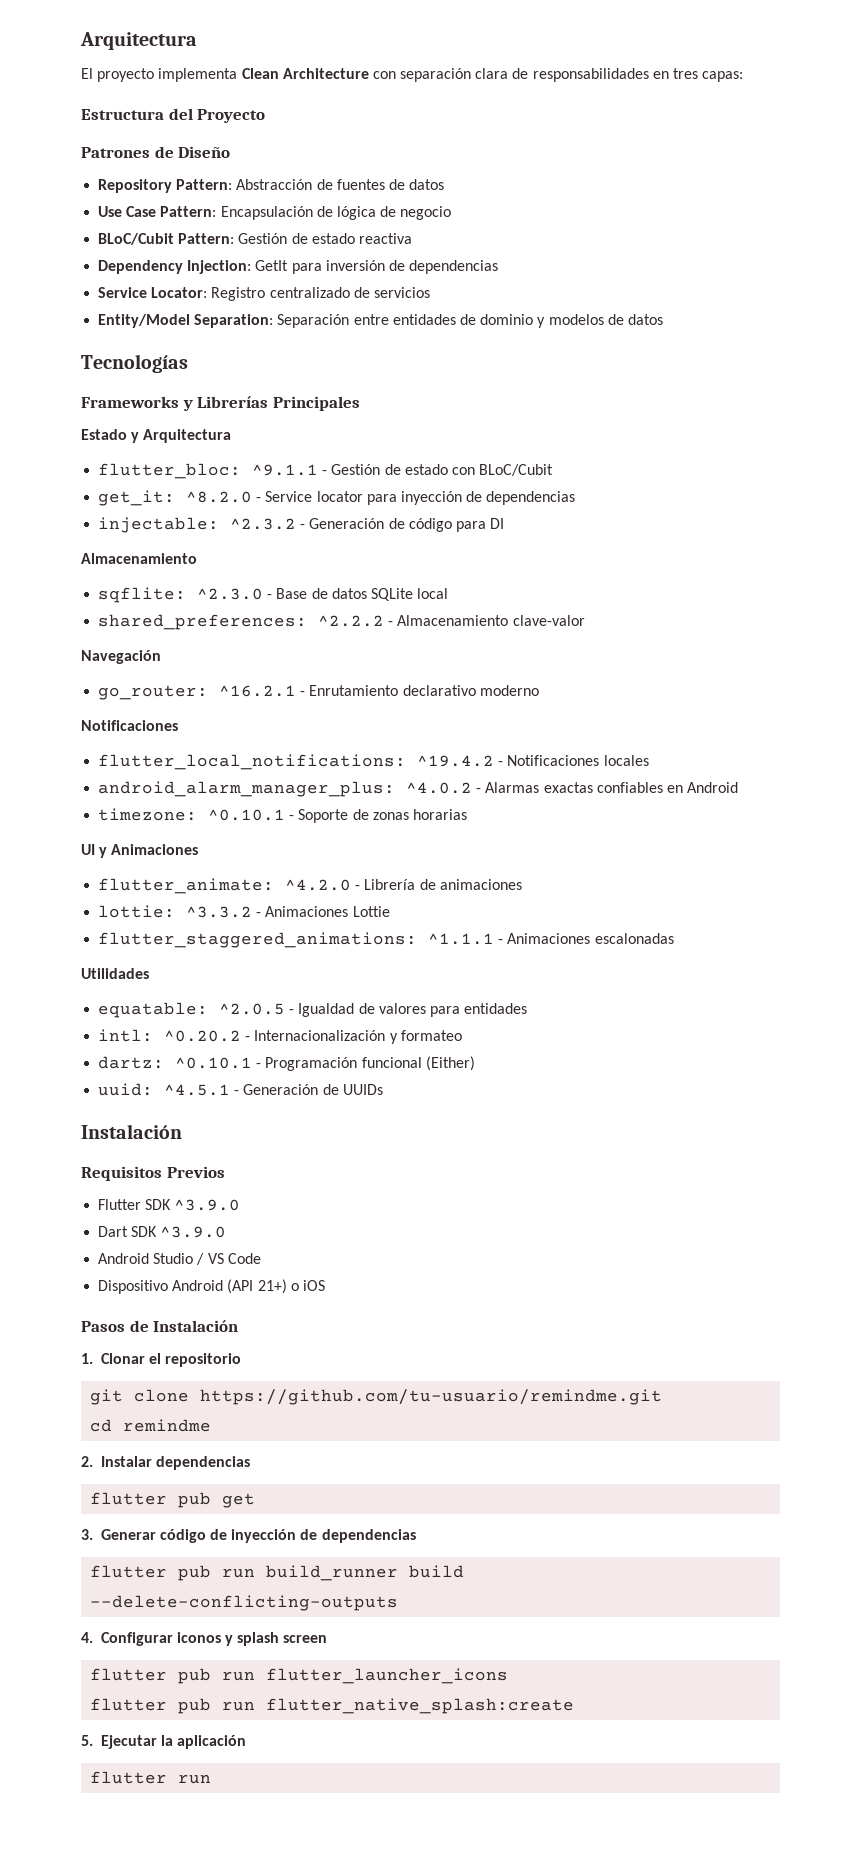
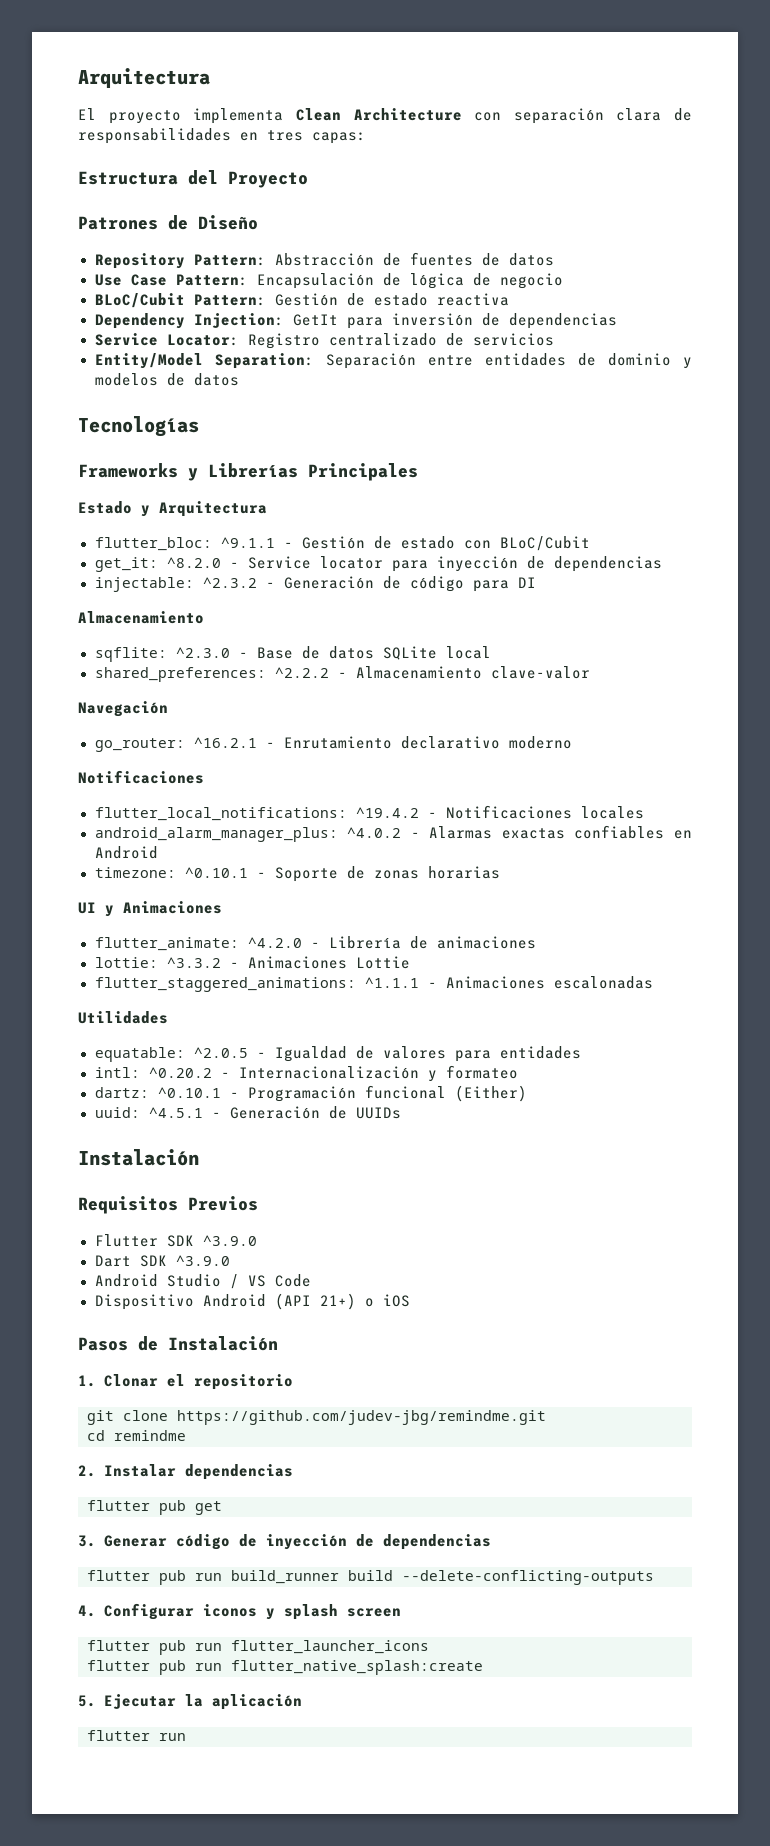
- git clone https://github.com/tu-usuario/remindme.git
+ git clone https://github.com/judev-jbg/remindme.git

